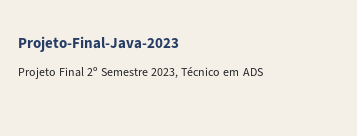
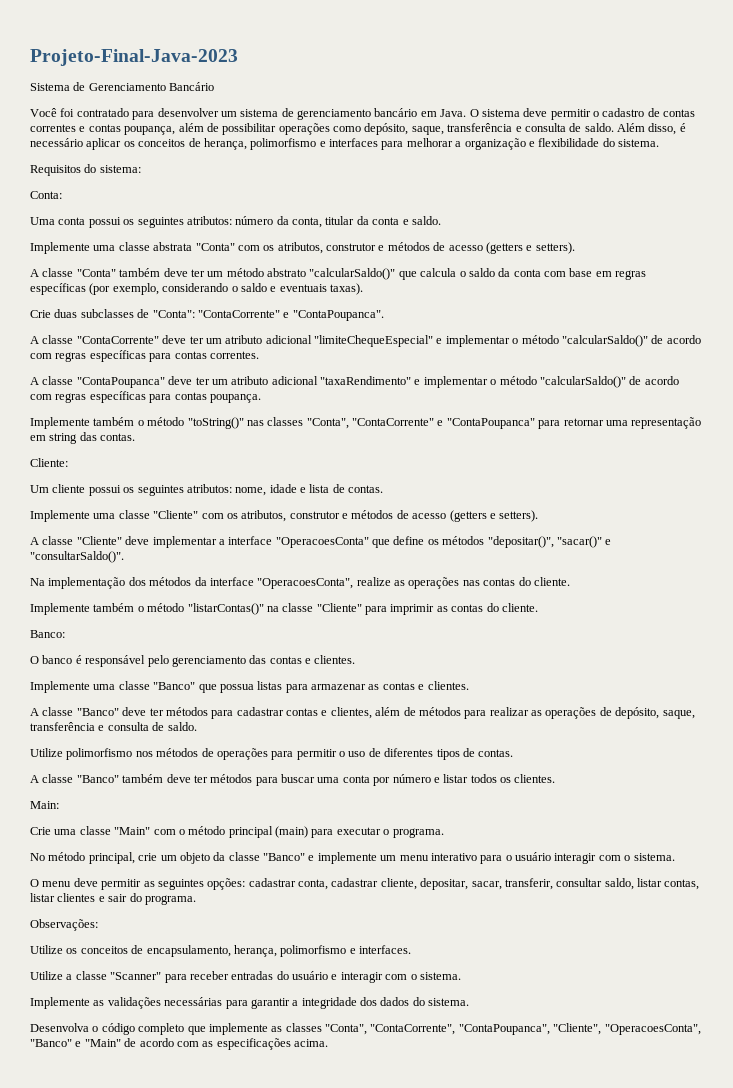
- Projeto Final 2º Semestre 2023, Técnico em ADS
+ Sistema de Gerenciamento Bancário
+ Você foi contratado para desenvolver um sistema de gerenciamento bancário em Java. O sistema deve permitir o cadastro de contas correntes e contas poupança, além de possibilitar operações como depósito, saque, transferência e consulta de saldo. Além disso, é necessário aplicar os conceitos de herança, polimorfismo e interfaces para melhorar a organização e flexibilidade do sistema.
+ Requisitos do sistema:
+ Conta:
+ Uma conta possui os seguintes atributos: número da conta, titular da conta e saldo.
+ Implemente uma classe abstrata "Conta" com os atributos, construtor e métodos de acesso (getters e setters).
+ A classe "Conta" também deve ter um método abstrato "calcularSaldo()" que calcula o saldo da conta com base em regras específicas (por exemplo, considerando o saldo e eventuais taxas).
+ Crie duas subclasses de "Conta": "ContaCorrente" e "ContaPoupanca".
+ A classe "ContaCorrente" deve ter um atributo adicional "limiteChequeEspecial" e implementar o método "calcularSaldo()" de acordo com regras específicas para contas correntes.
+ A classe "ContaPoupanca" deve ter um atributo adicional "taxaRendimento" e implementar o método "calcularSaldo()" de acordo com regras específicas para contas poupança.
+ Implemente também o método "toString()" nas classes "Conta", "ContaCorrente" e "ContaPoupanca" para retornar uma representação em string das contas.
+ Cliente:
+ Um cliente possui os seguintes atributos: nome, idade e lista de contas.
+ Implemente uma classe "Cliente" com os atributos, construtor e métodos de acesso (getters e setters).
+ A classe "Cliente" deve implementar a interface "OperacoesConta" que define os métodos "depositar()", "sacar()" e "consultarSaldo()".
+ Na implementação dos métodos da interface "OperacoesConta", realize as operações nas contas do cliente.
+ Implemente também o método "listarContas()" na classe "Cliente" para imprimir as contas do cliente.
+ Banco:
+ O banco é responsável pelo gerenciamento das contas e clientes.
+ Implemente uma classe "Banco" que possua listas para armazenar as contas e clientes.
+ A classe "Banco" deve ter métodos para cadastrar contas e clientes, além de métodos para realizar as operações de depósito, saque, transferência e consulta de saldo.
+ Utilize polimorfismo nos métodos de operações para permitir o uso de diferentes tipos de contas.
+ A classe "Banco" também deve ter métodos para buscar uma conta por número e listar todos os clientes.
+ Main:
+ Crie uma classe "Main" com o método principal (main) para executar o programa.
+ No método principal, crie um objeto da classe "Banco" e implemente um menu interativo para o usuário interagir com o sistema.
+ O menu deve permitir as seguintes opções: cadastrar conta, cadastrar cliente, depositar, sacar, transferir, consultar saldo, listar contas, listar clientes e sair do programa.
+ Observações:
+ Utilize os conceitos de encapsulamento, herança, polimorfismo e interfaces.
+ Utilize a classe "Scanner" para receber entradas do usuário e interagir com o sistema.
+ Implemente as validações necessárias para garantir a integridade dos dados do sistema.
+ Desenvolva o código completo que implemente as classes "Conta", "ContaCorrente", "ContaPoupanca", "Cliente", "OperacoesConta", "Banco" e "Main" de acordo com as especificações acima.

